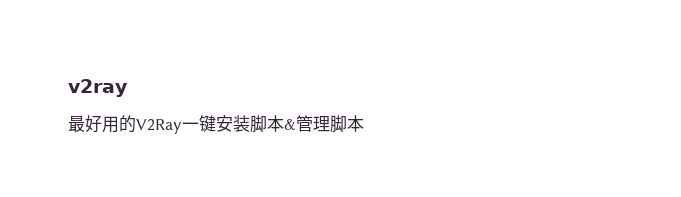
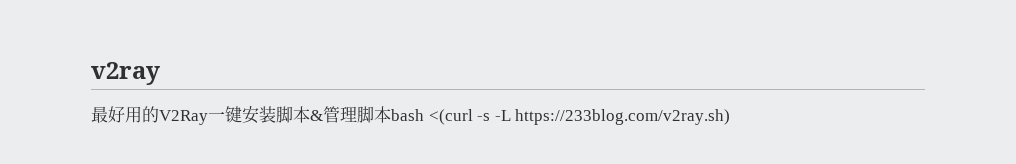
- 最好用的V2Ray一键安装脚本&管理脚本
+ 最好用的V2Ray一键安装脚本&管理脚本bash <(curl -s -L https://233blog.com/v2ray.sh)

